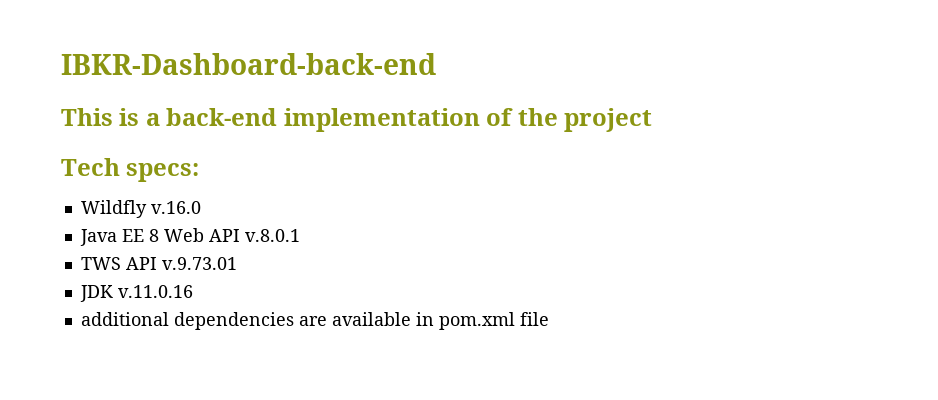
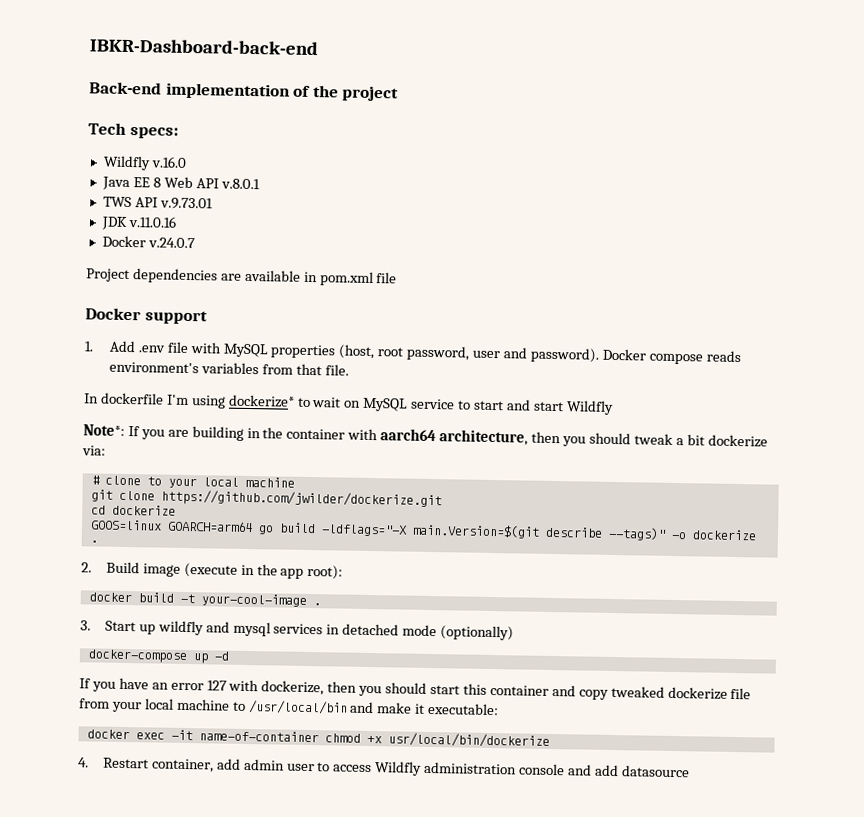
- This is a back-end implementation of the project
+ Back-end implementation of the project
- additional dependencies are available in pom.xml file
+ Docker v.24.0.7
+ Project dependencies are available in pom.xml file
+ Docker support
+ 1. Add .env file with MySQL properties (host, root password, user and password). Docker compose reads environment's variables from that file.
+ In dockerfile I'm using dockerize* to wait on MySQL service to start and start Wildfly
+ Note*: If you are building in the container with aarch64 architecture, then you should tweak a bit dockerize via:
+ # clone to your local machine
+ git clone https://github.com/jwilder/dockerize.git
+ cd dockerize
+ GOOS=linux GOARCH=arm64 go build -ldflags="-X main.Version=$(git describe --tags)" -o dockerize .
+ 2. Build image (execute in the app root):
+ docker build -t your-cool-image .
+ 3. Start up wildfly and mysql services in detached mode (optionally)
+ docker-compose up -d
+ If you have an error 127 with dockerize, then you should start this container and copy tweaked dockerize file from your local machine to /usr/local/bin and make it executable:
+ docker exec -it name-of-container chmod +x usr/local/bin/dockerize
+ 4. Restart container, add admin user to access Wildfly administration console and add datasource

